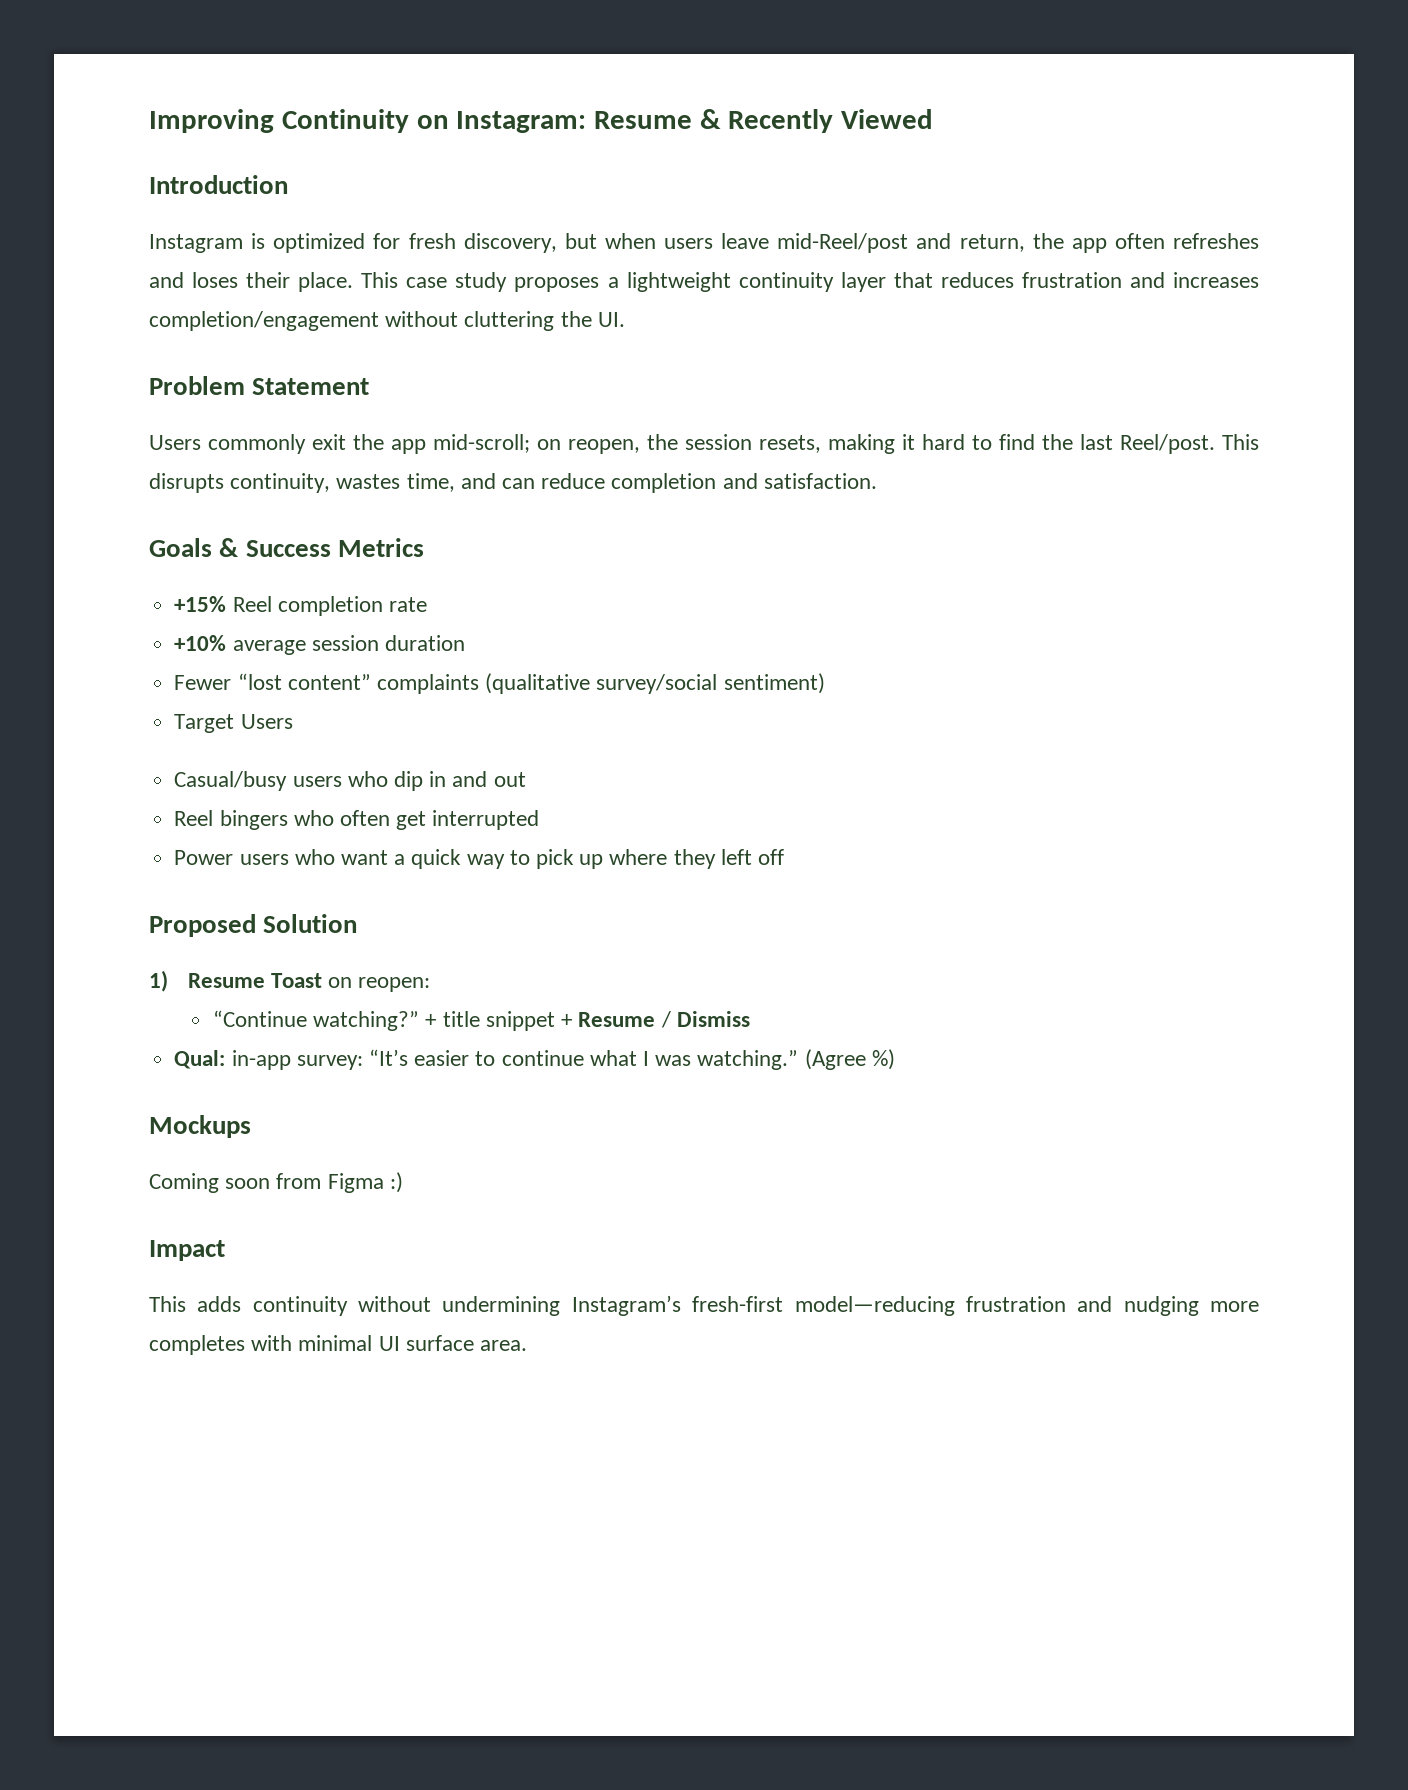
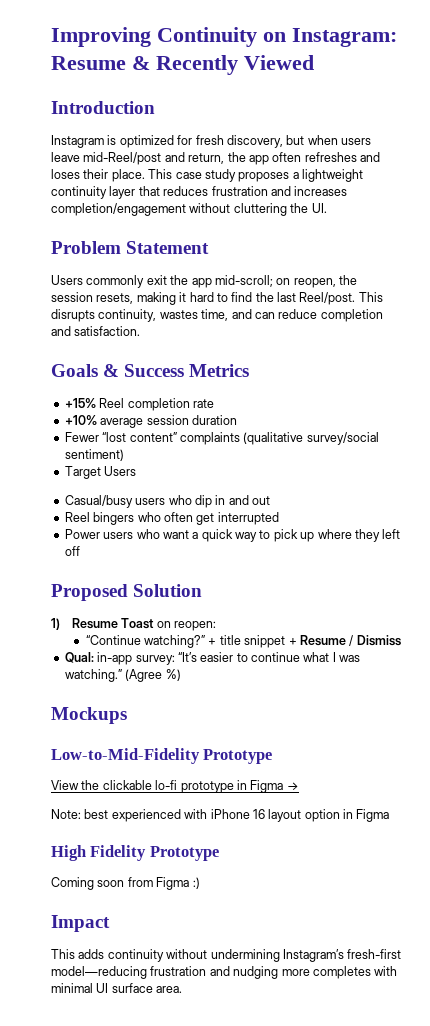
+ Low-to-Mid-Fidelity Prototype
+ View the clickable lo-fi prototype in Figma →
+ Note: best experienced with iPhone 16 layout option in Figma
+ High Fidelity Prototype

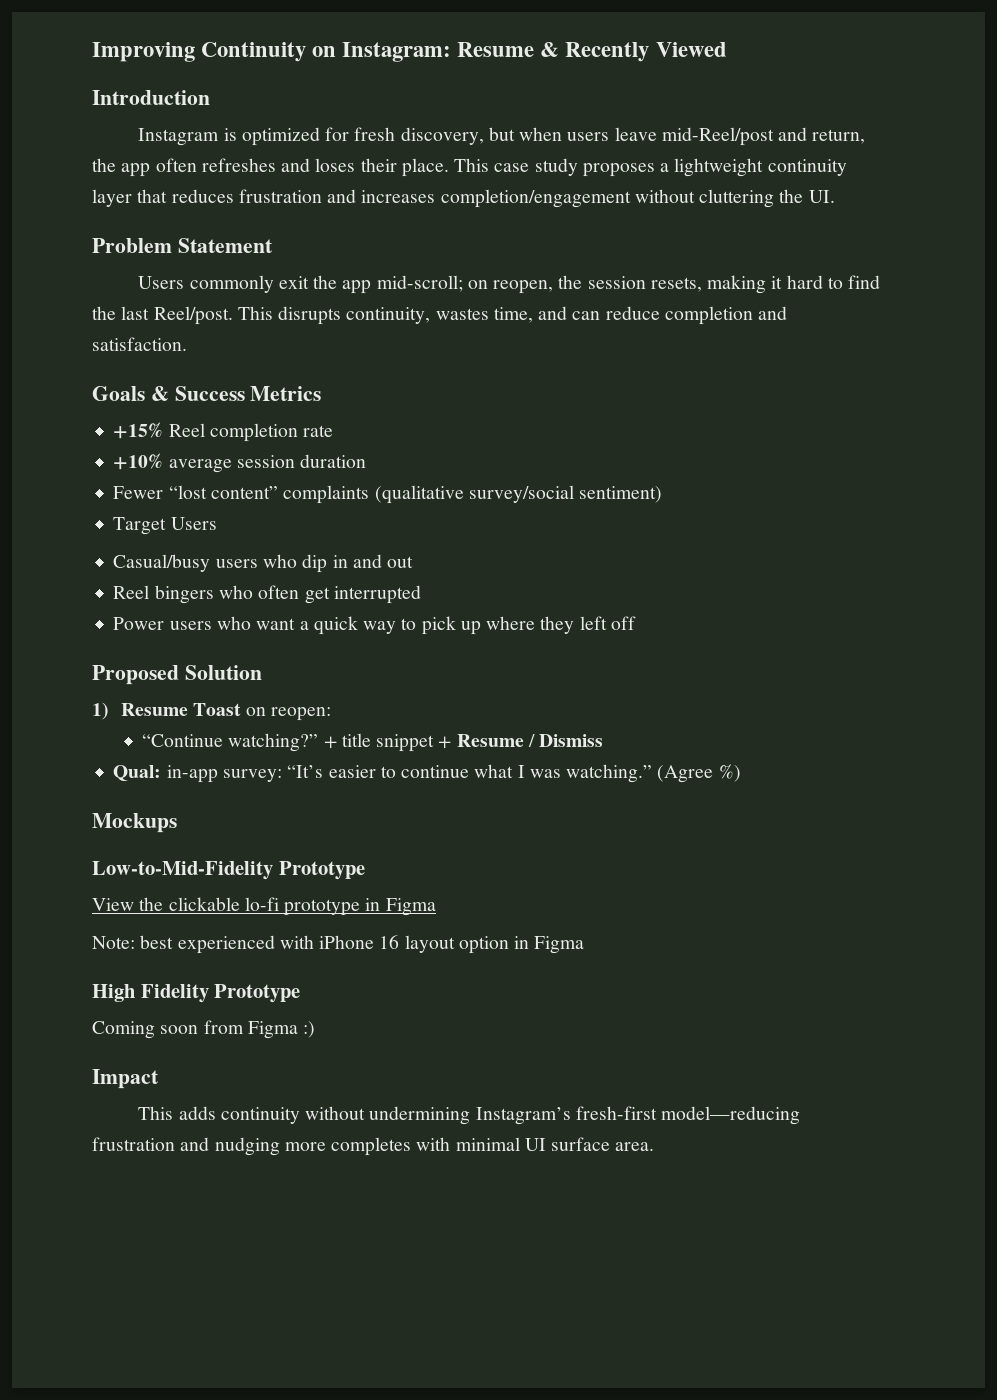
- View the clickable lo-fi prototype in Figma →
+ View the clickable lo-fi prototype in Figma

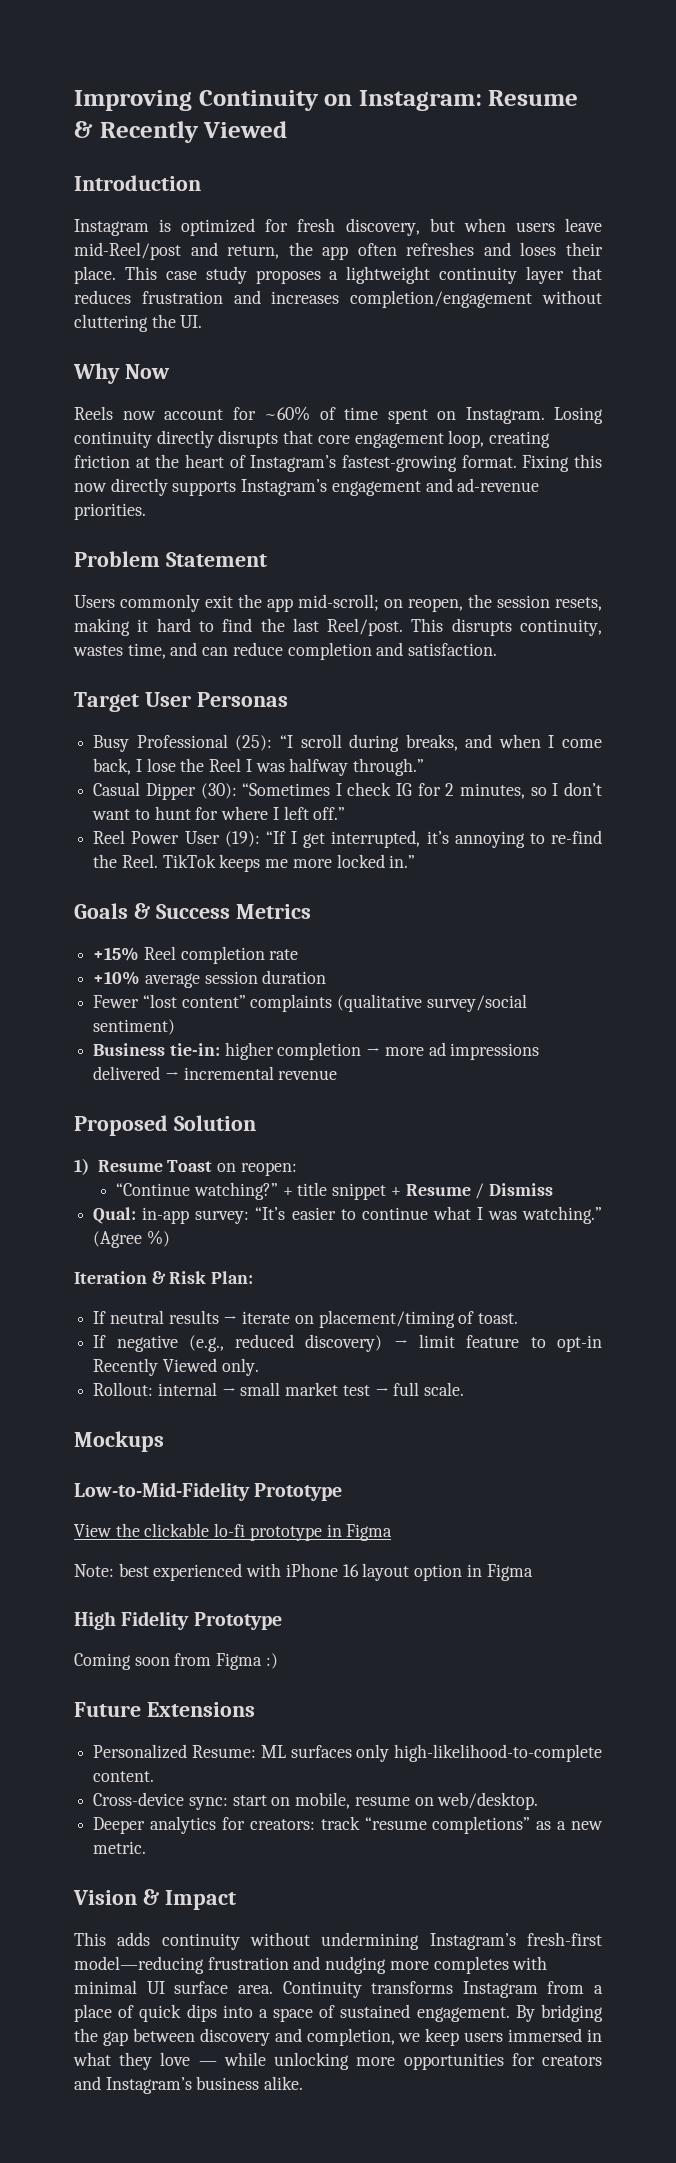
+ Why Now
+ Reels now account for ~60% of time spent on Instagram. Losing continuity directly disrupts that core engagement loop, creating friction at the heart of Instagram’s fastest-growing format. Fixing this now directly supports Instagram’s engagement and ad-revenue priorities.
+ Target User Personas
+ Busy Professional (25): “I scroll during breaks, and when I come back, I lose the Reel I was halfway through.”
+ Casual Dipper (30): “Sometimes I check IG for 2 minutes, so I don’t want to hunt for where I left off.”
+ Reel Power User (19): “If I get interrupted, it’s annoying to re-find the Reel. TikTok keeps me more locked in.”
- Target Users
- Casual/busy users who dip in and out
- Reel bingers who often get interrupted
- Power users who want a quick way to pick up where they left off
+ Business tie-in: higher completion → more ad impressions delivered → incremental revenue
+ Iteration & Risk Plan:
+ If neutral results → iterate on placement/timing of toast.
+ If negative (e.g., reduced discovery) → limit feature to opt-in Recently Viewed only.
+ Rollout: internal → small market test → full scale.
- Impact
+ Future Extensions
+ Personalized Resume: ML surfaces only high-likelihood-to-complete content.
+ Cross-device sync: start on mobile, resume on web/desktop.
+ Deeper analytics for creators: track “resume completions” as a new metric.
+ Vision & Impact
+ Continuity transforms Instagram from a place of quick dips into a space of sustained engagement. By bridging the gap between discovery and completion, we keep users immersed in what they love — while unlocking more opportunities for creators and Instagram’s business alike.

